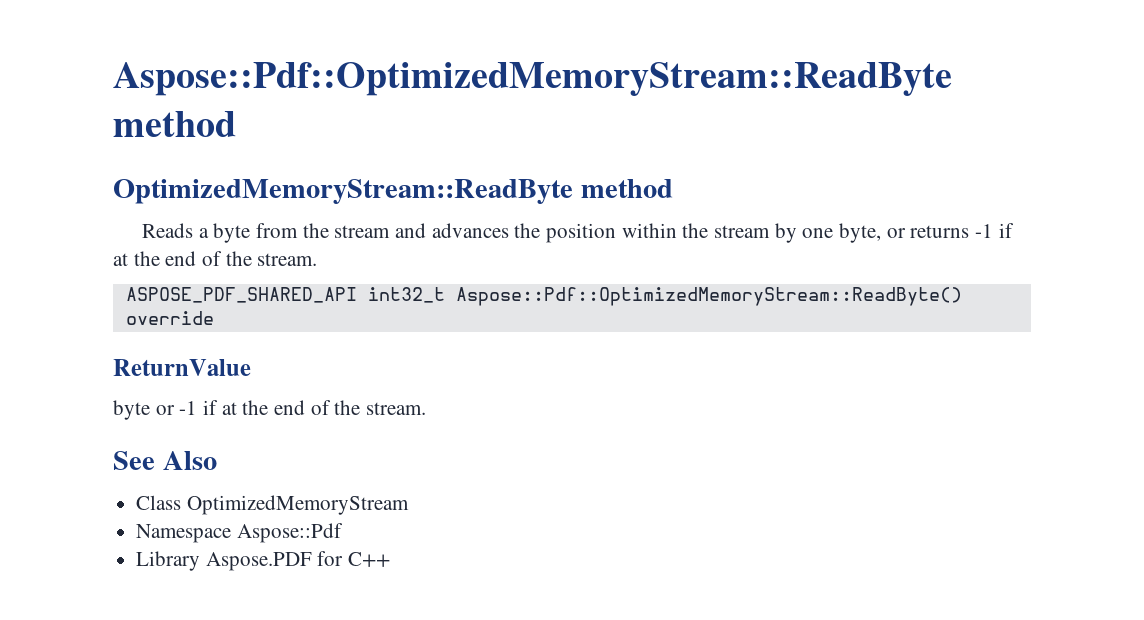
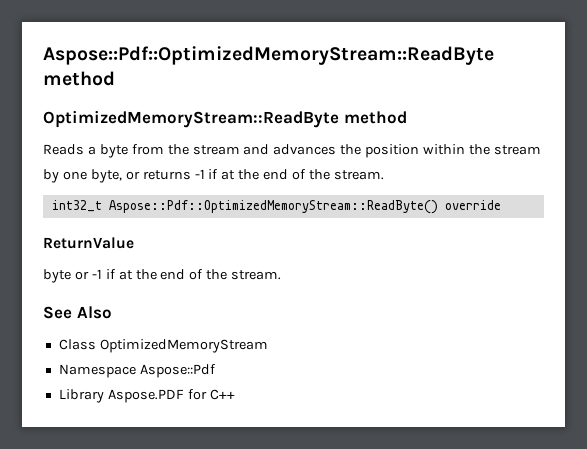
- ASPOSE_PDF_SHARED_API int32_t Aspose::Pdf::OptimizedMemoryStream::ReadByte() override
+ int32_t Aspose::Pdf::OptimizedMemoryStream::ReadByte() override

